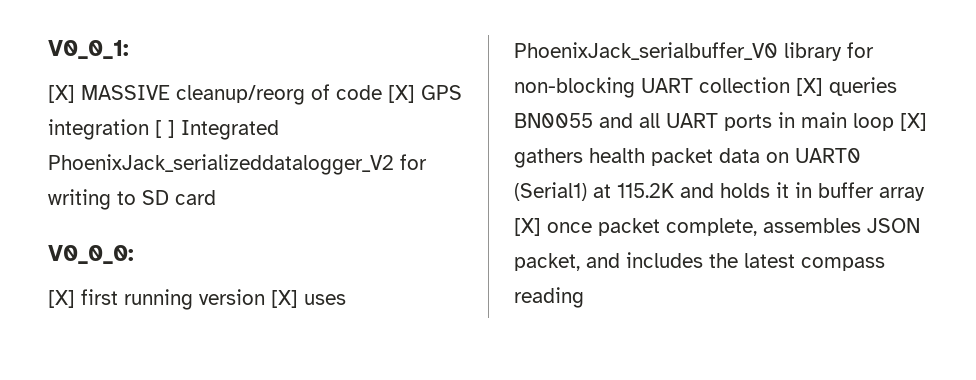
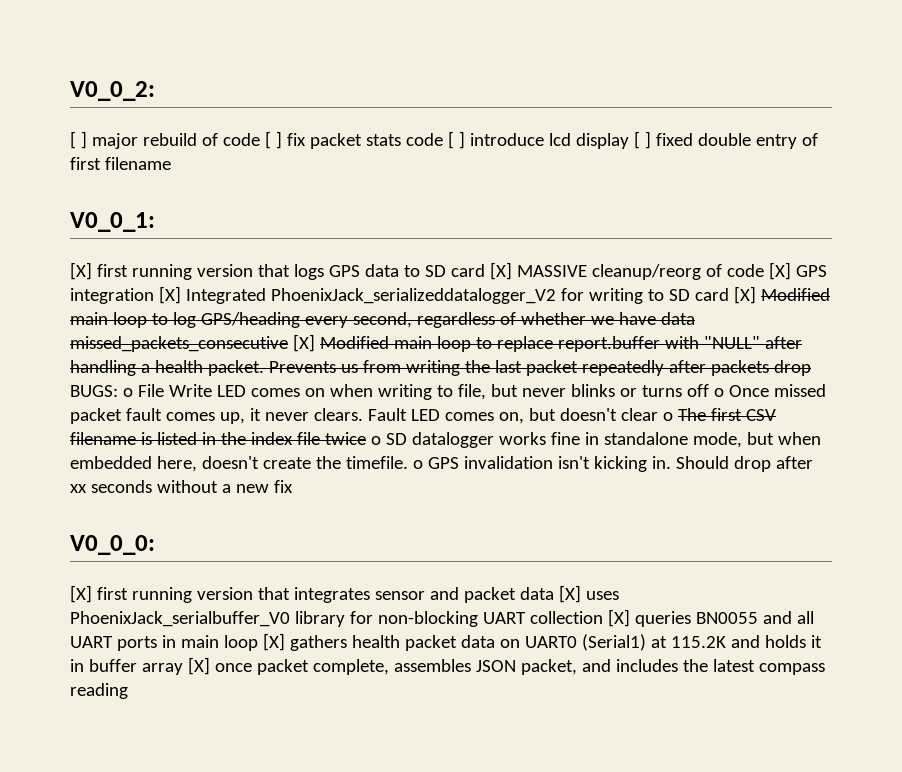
+ V0_0_2:
+ [ ] major rebuild of code [ ] fix packet stats code [ ] introduce lcd display [ ] fixed double entry of first filename
  V0_0_1:
- [X] MASSIVE cleanup/reorg of code [X] GPS integration [ ] Integrated PhoenixJack_serializeddatalogger_V2 for writing to SD card
+ [X] first running version that logs GPS data to SD card [X] MASSIVE cleanup/reorg of code [X] GPS integration [X] Integrated PhoenixJack_serializeddatalogger_V2 for writing to SD card [X] Modified main loop to log GPS/heading every second, regardless of whether we have data missed_packets_consecutive [X] Modified main loop to replace report.buffer with "NULL" after handling a health packet. Prevents us from writing the last packet repeatedly after packets drop BUGS: o File Write LED comes on when writing to file, but never blinks or turns off o Once missed packet fault comes up, it never clears. Fault LED comes on, but doesn't clear o The first CSV filename is listed in the index file twice o SD datalogger works fine in standalone mode, but when embedded here, doesn't create the timefile. o GPS invalidation isn't kicking in. Should drop after xx seconds without a new fix
- [X] first running version [X] uses PhoenixJack_serialbuffer_V0 library for non-blocking UART collection [X] queries BN0055 and all UART ports in main loop [X] gathers health packet data on UART0 (Serial1) at 115.2K and holds it in buffer array [X] once packet complete, assembles JSON packet, and includes the latest compass reading
+ [X] first running version that integrates sensor and packet data [X] uses PhoenixJack_serialbuffer_V0 library for non-blocking UART collection [X] queries BN0055 and all UART ports in main loop [X] gathers health packet data on UART0 (Serial1) at 115.2K and holds it in buffer array [X] once packet complete, assembles JSON packet, and includes the latest compass reading

